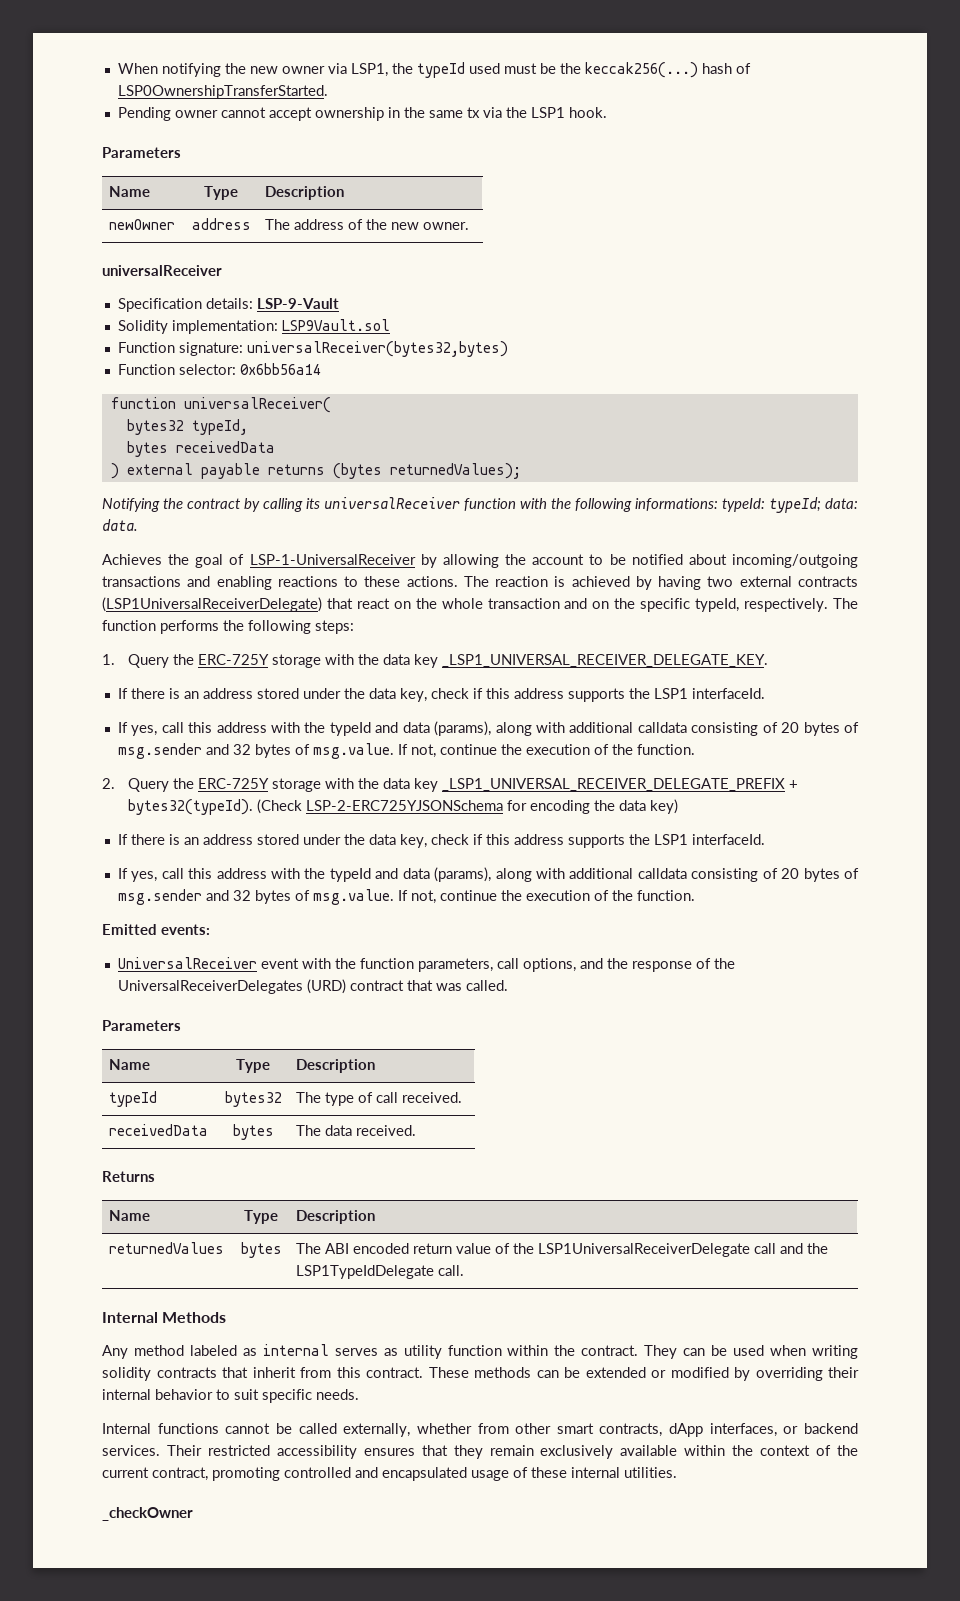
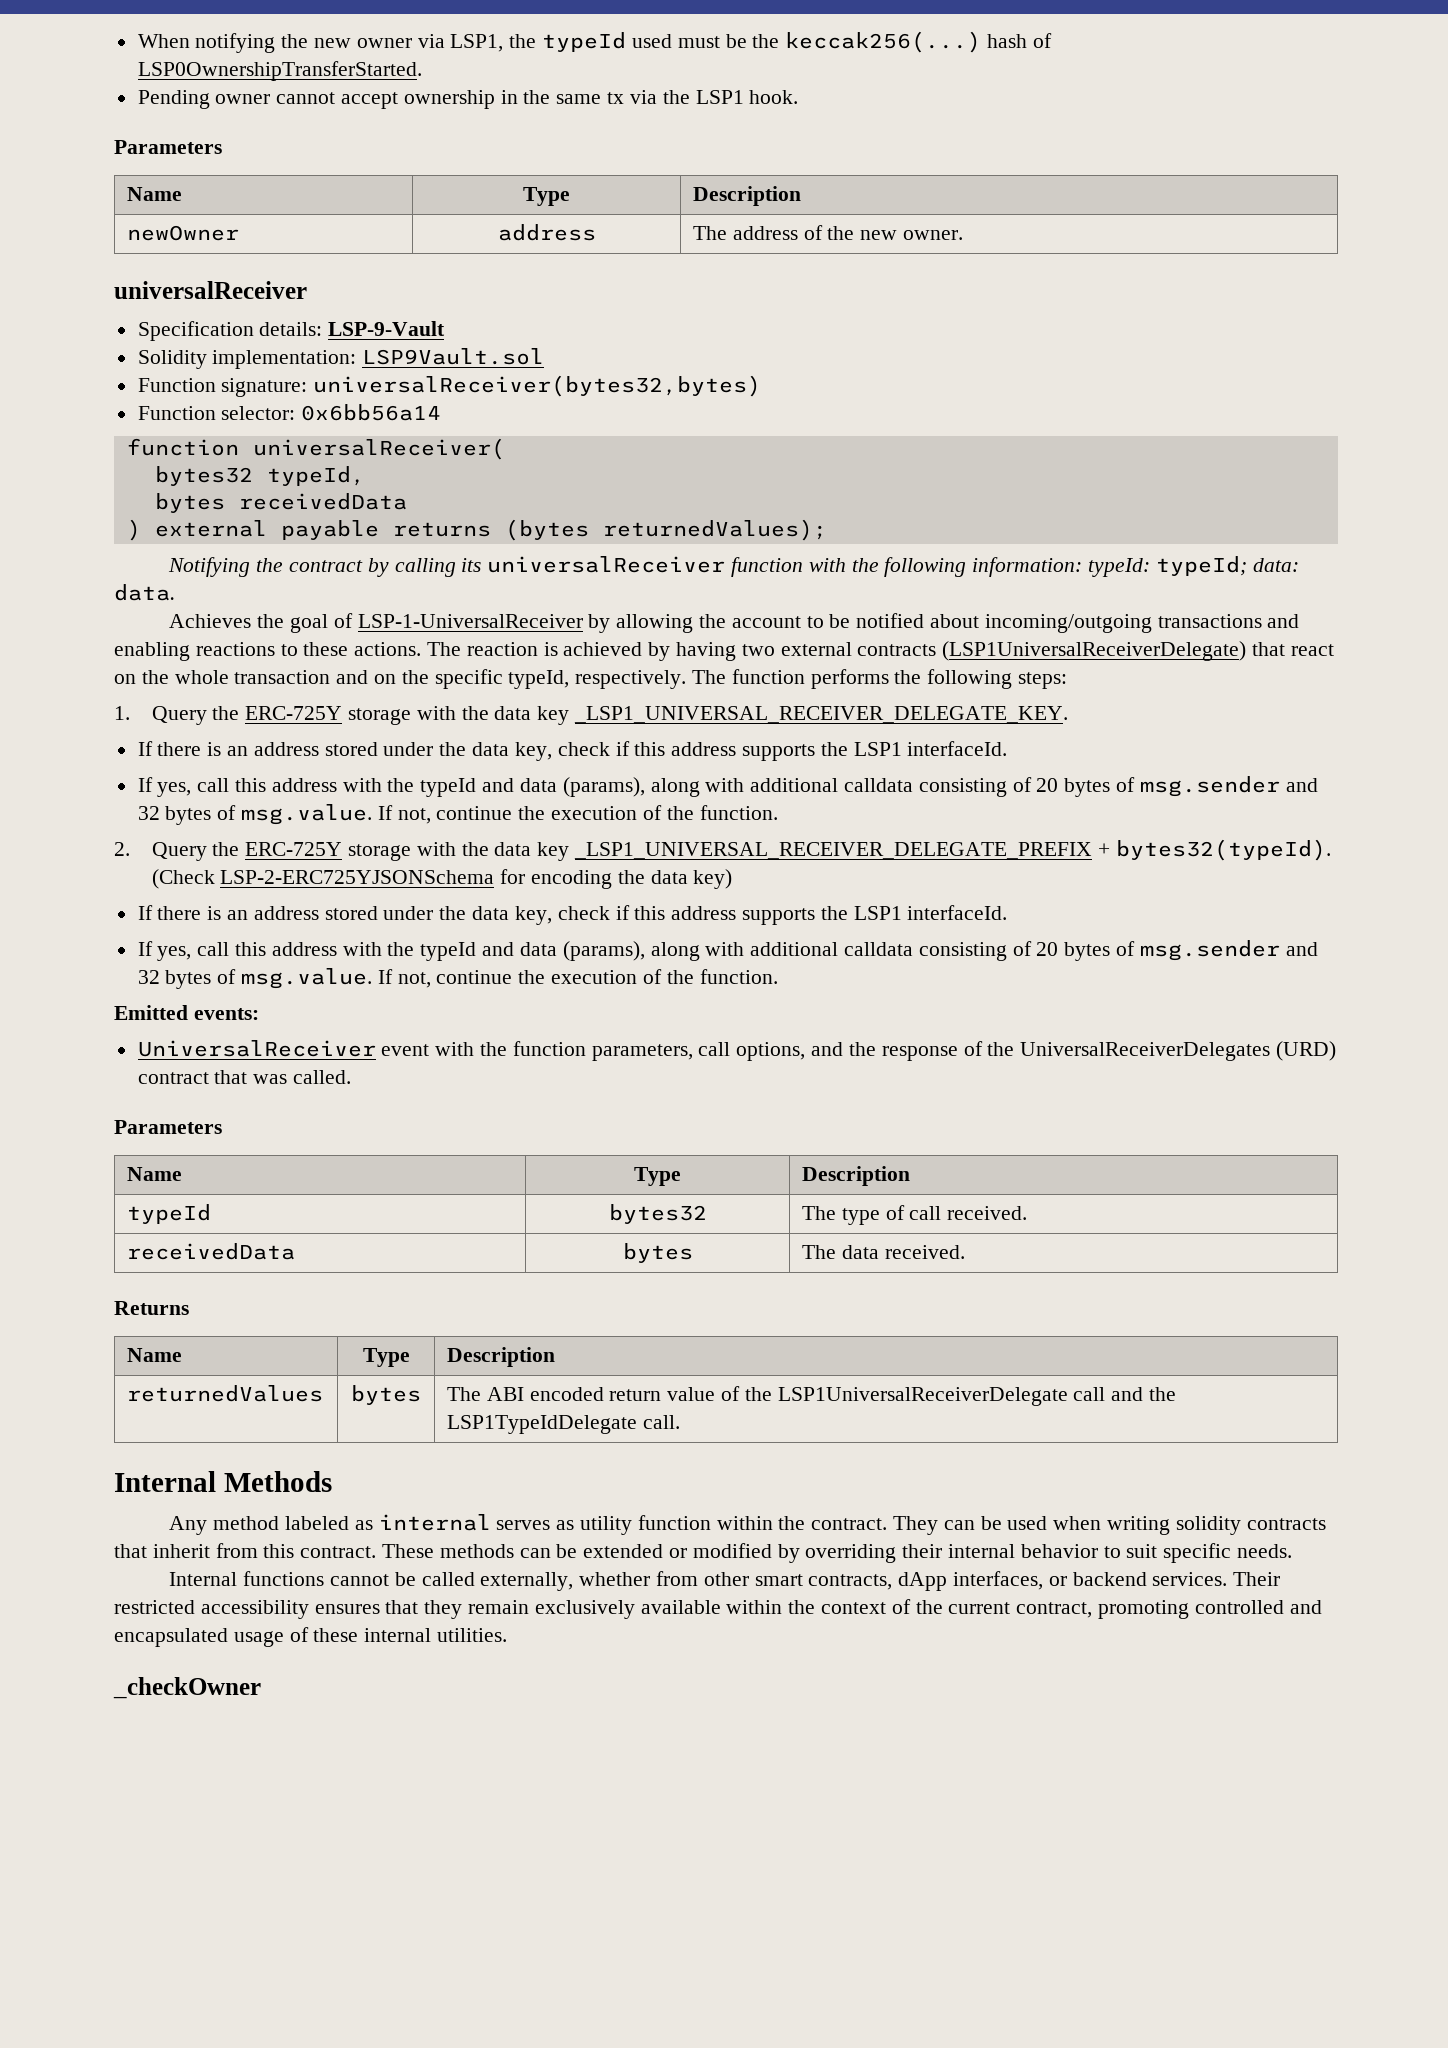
- Notifying the contract by calling its universalReceiver function with the following informations: typeId: typeId; data: data.
+ Notifying the contract by calling its universalReceiver function with the following information: typeId: typeId; data: data.

